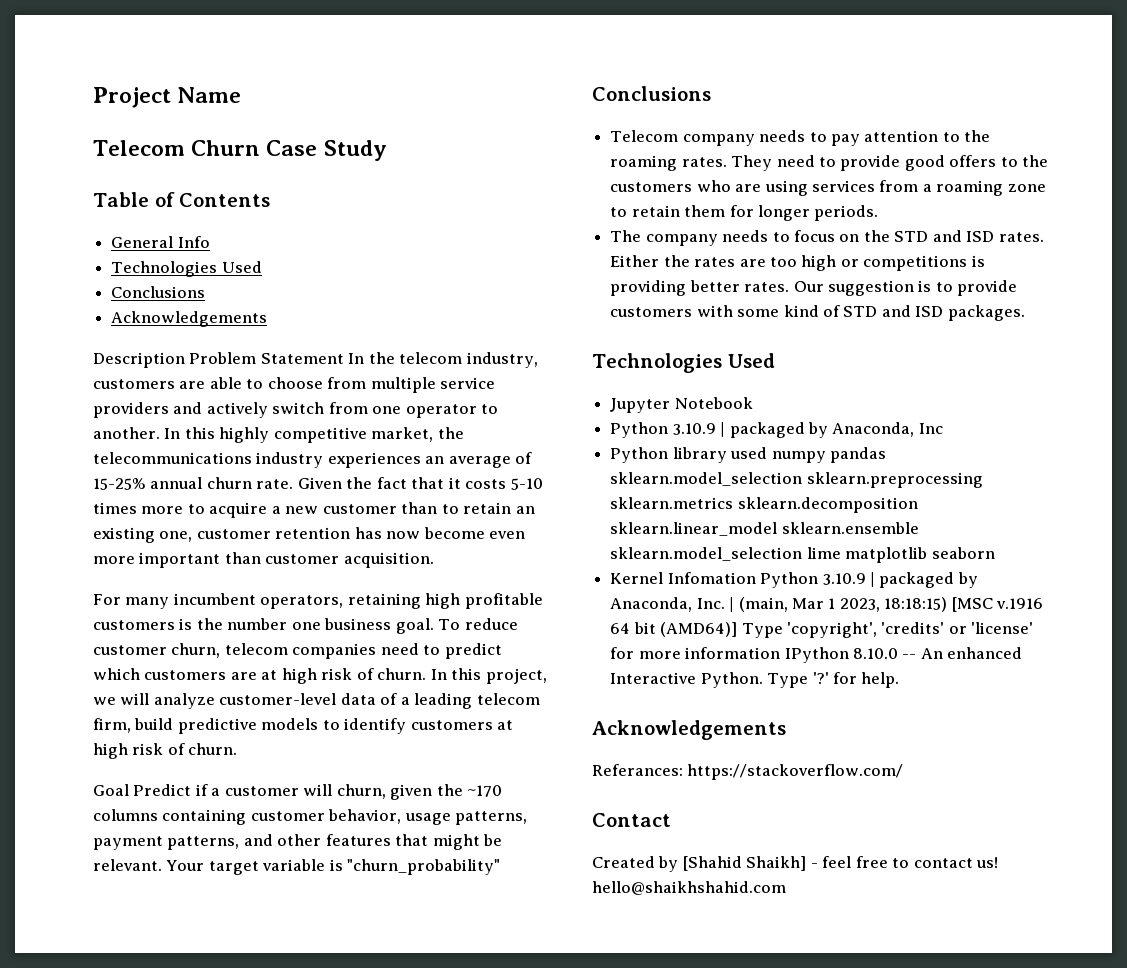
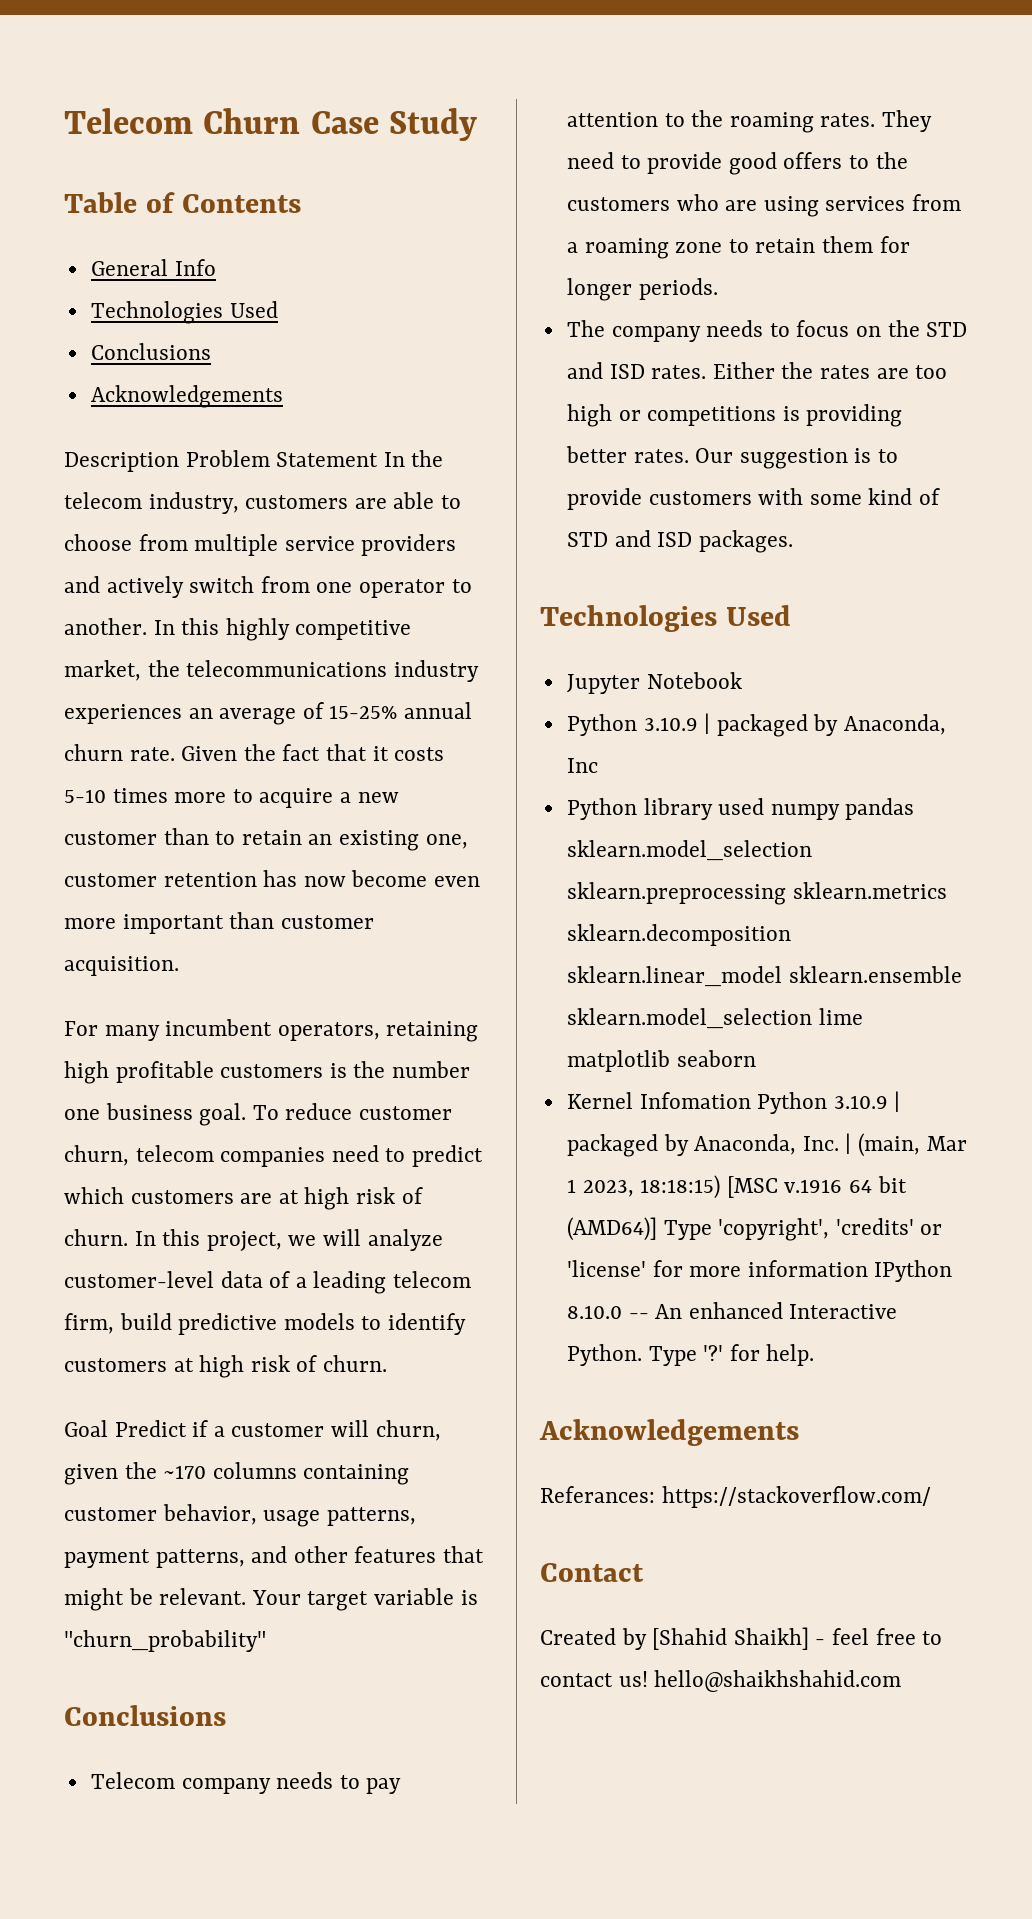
- Project Name

